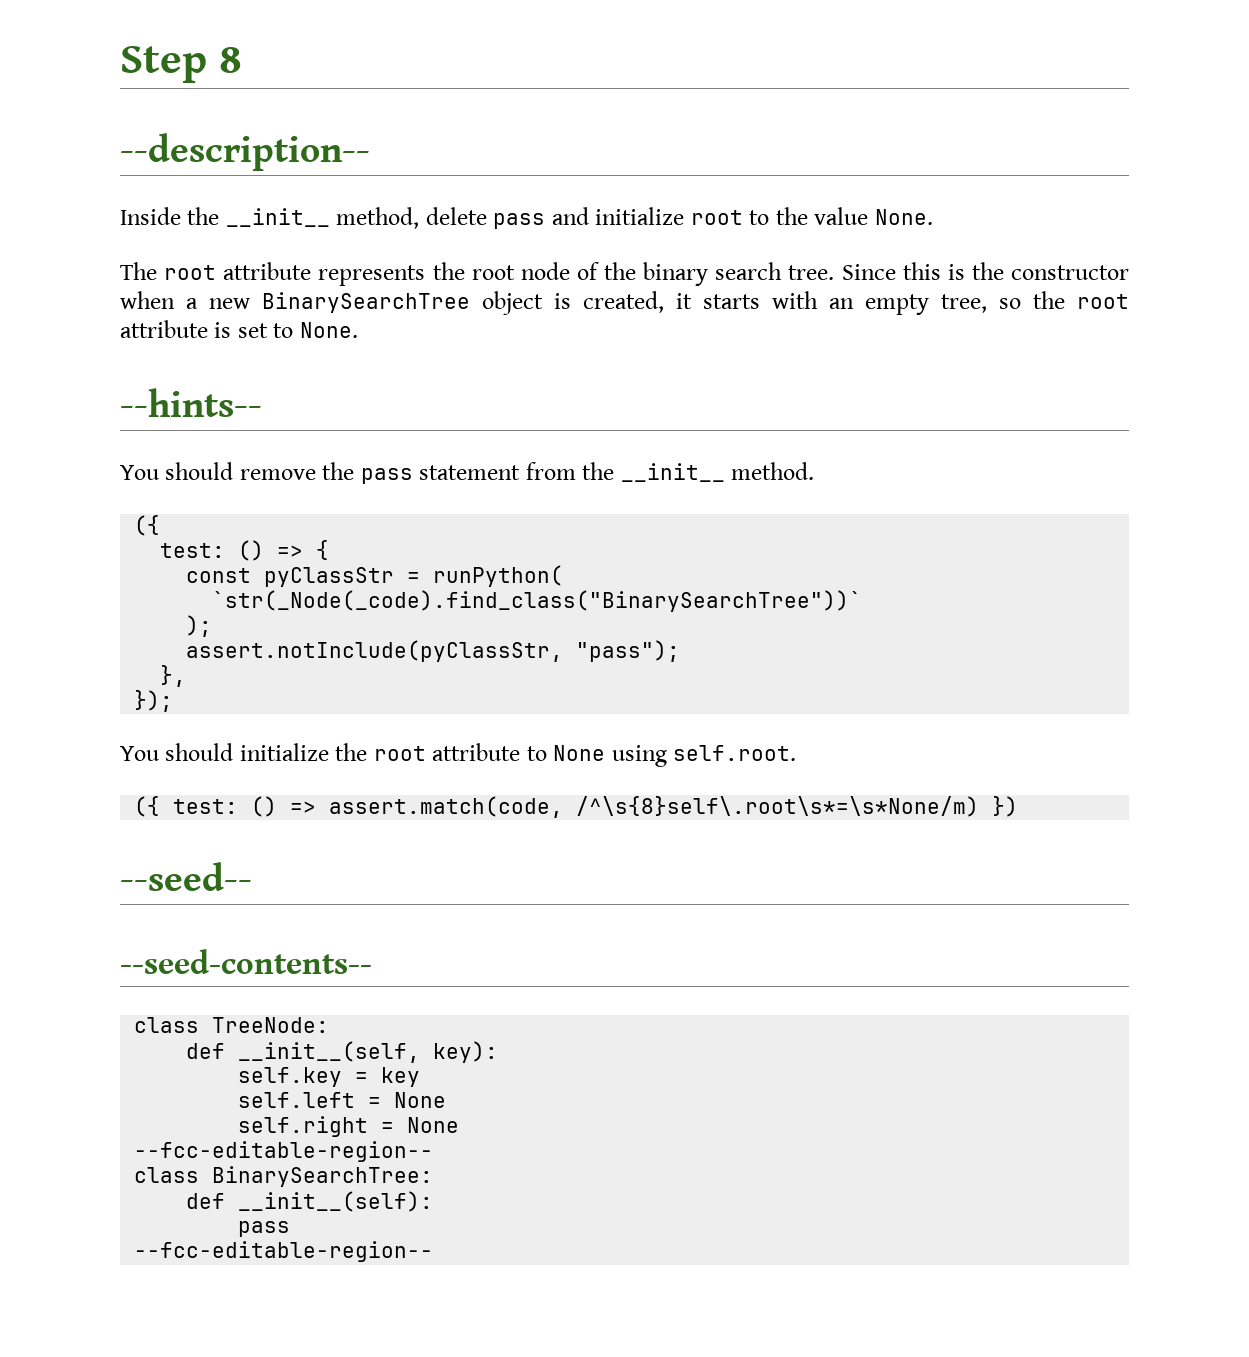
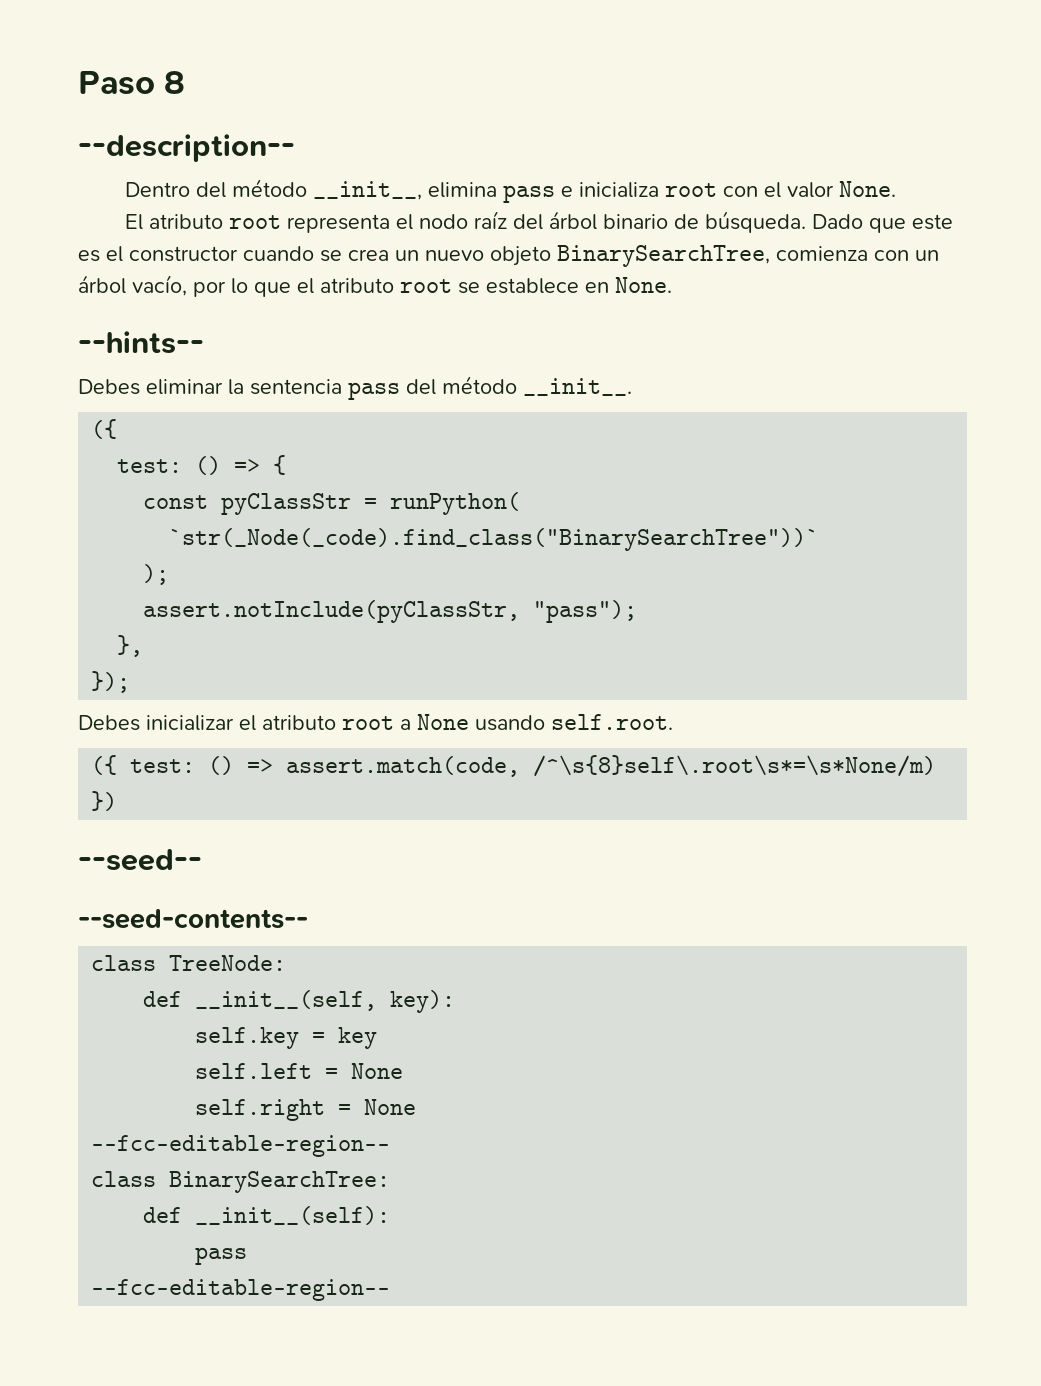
- Step 8
+ Paso 8
- Inside the __init__ method, delete pass and initialize root to the value None.
- The root attribute represents the root node of the binary search tree. Since this is the constructor when a new BinarySearchTree object is created, it starts with an empty tree, so the root attribute is set to None.
+ Dentro del método __init__, elimina pass e inicializa root con el valor None.
+ El atributo root representa el nodo raíz del árbol binario de búsqueda. Dado que este es el constructor cuando se crea un nuevo objeto BinarySearchTree, comienza con un árbol vacío, por lo que el atributo root se establece en None.
  --hints--
- You should remove the pass statement from the __init__ method.
+ Debes eliminar la sentencia pass del método __init__.
- You should initialize the root attribute to None using self.root.
+ Debes inicializar el atributo root a None usando self.root.

